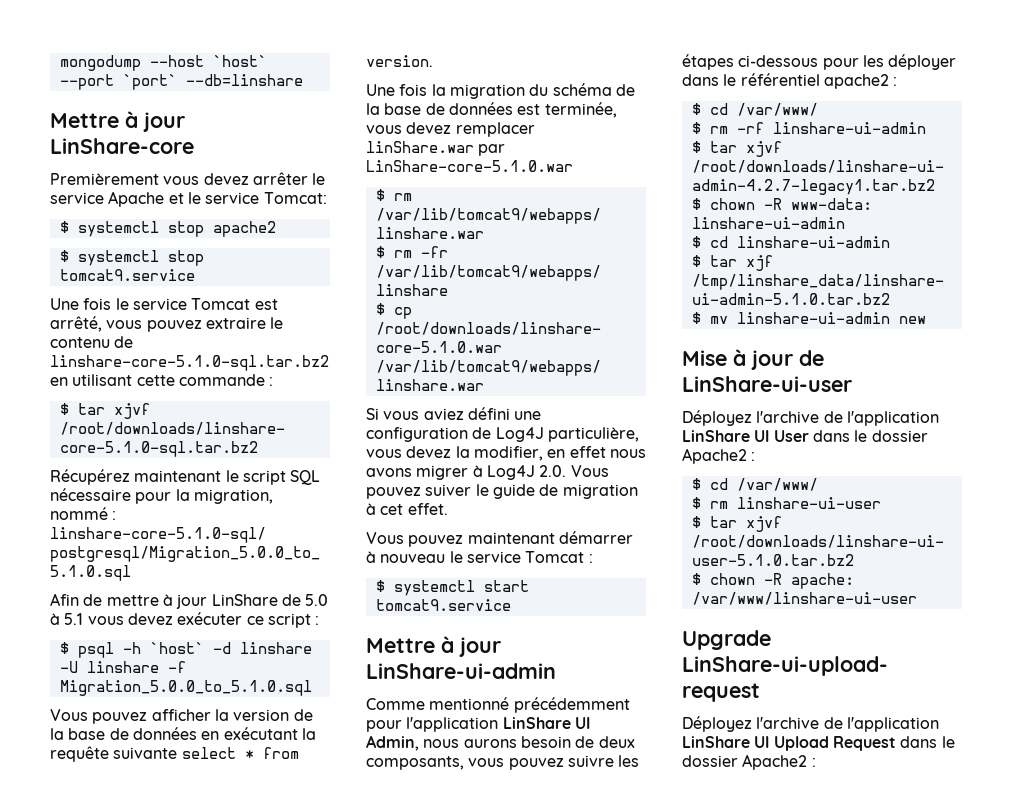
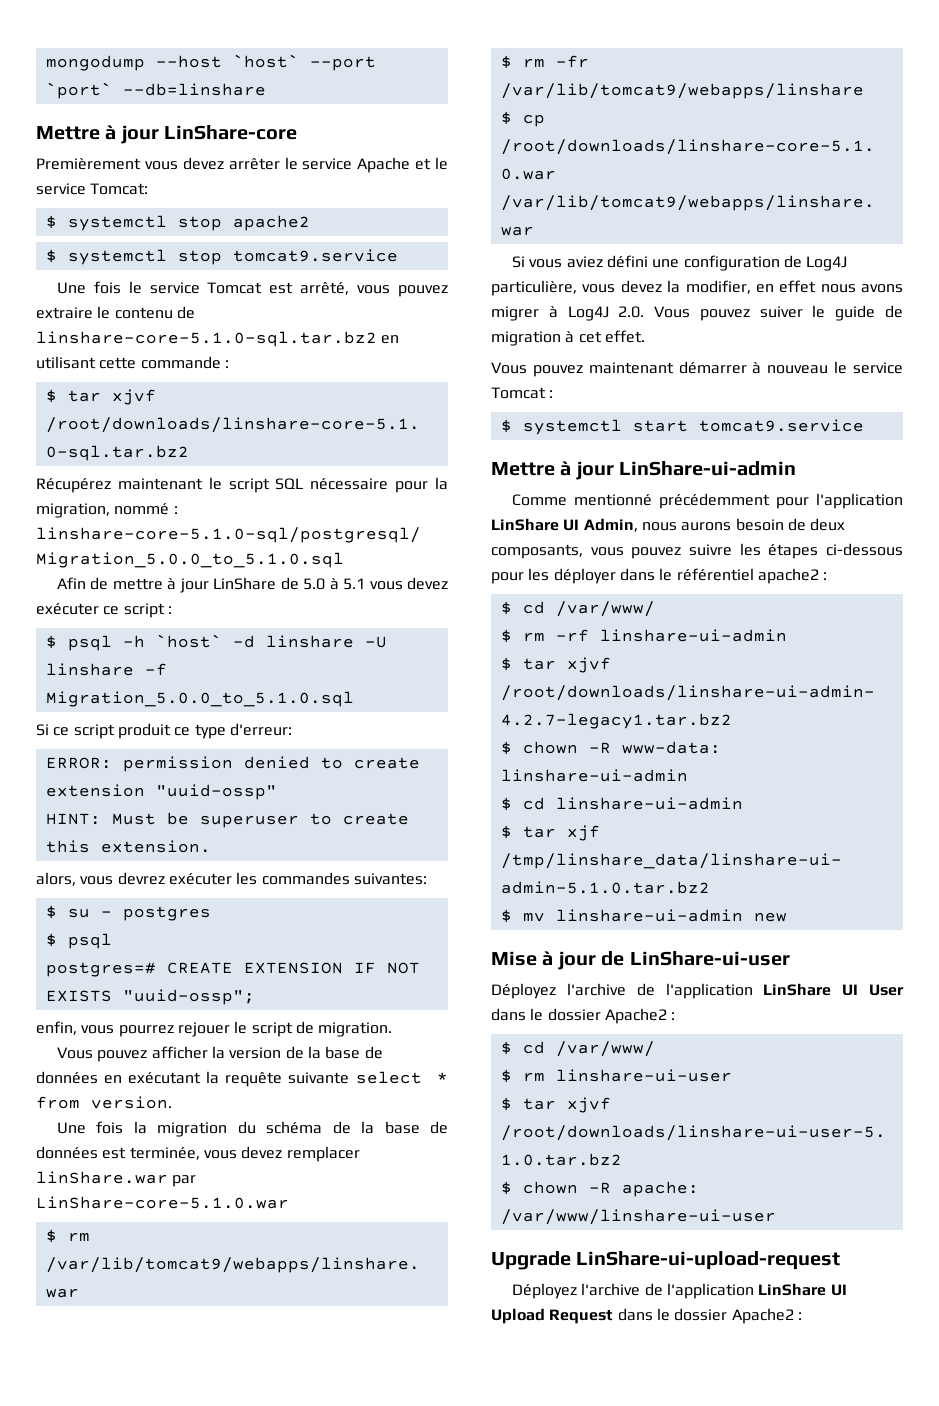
+ Si ce script produit ce type d'erreur:
+ ERROR: permission denied to create extension "uuid-ossp"
+ HINT: Must be superuser to create this extension.
+ alors, vous devrez exécuter les commandes suivantes:
+ $ su - postgres
+ $ psql
+ postgres=# CREATE EXTENSION IF NOT EXISTS "uuid-ossp";
+ enfin, vous pourrez rejouer le script de migration.

